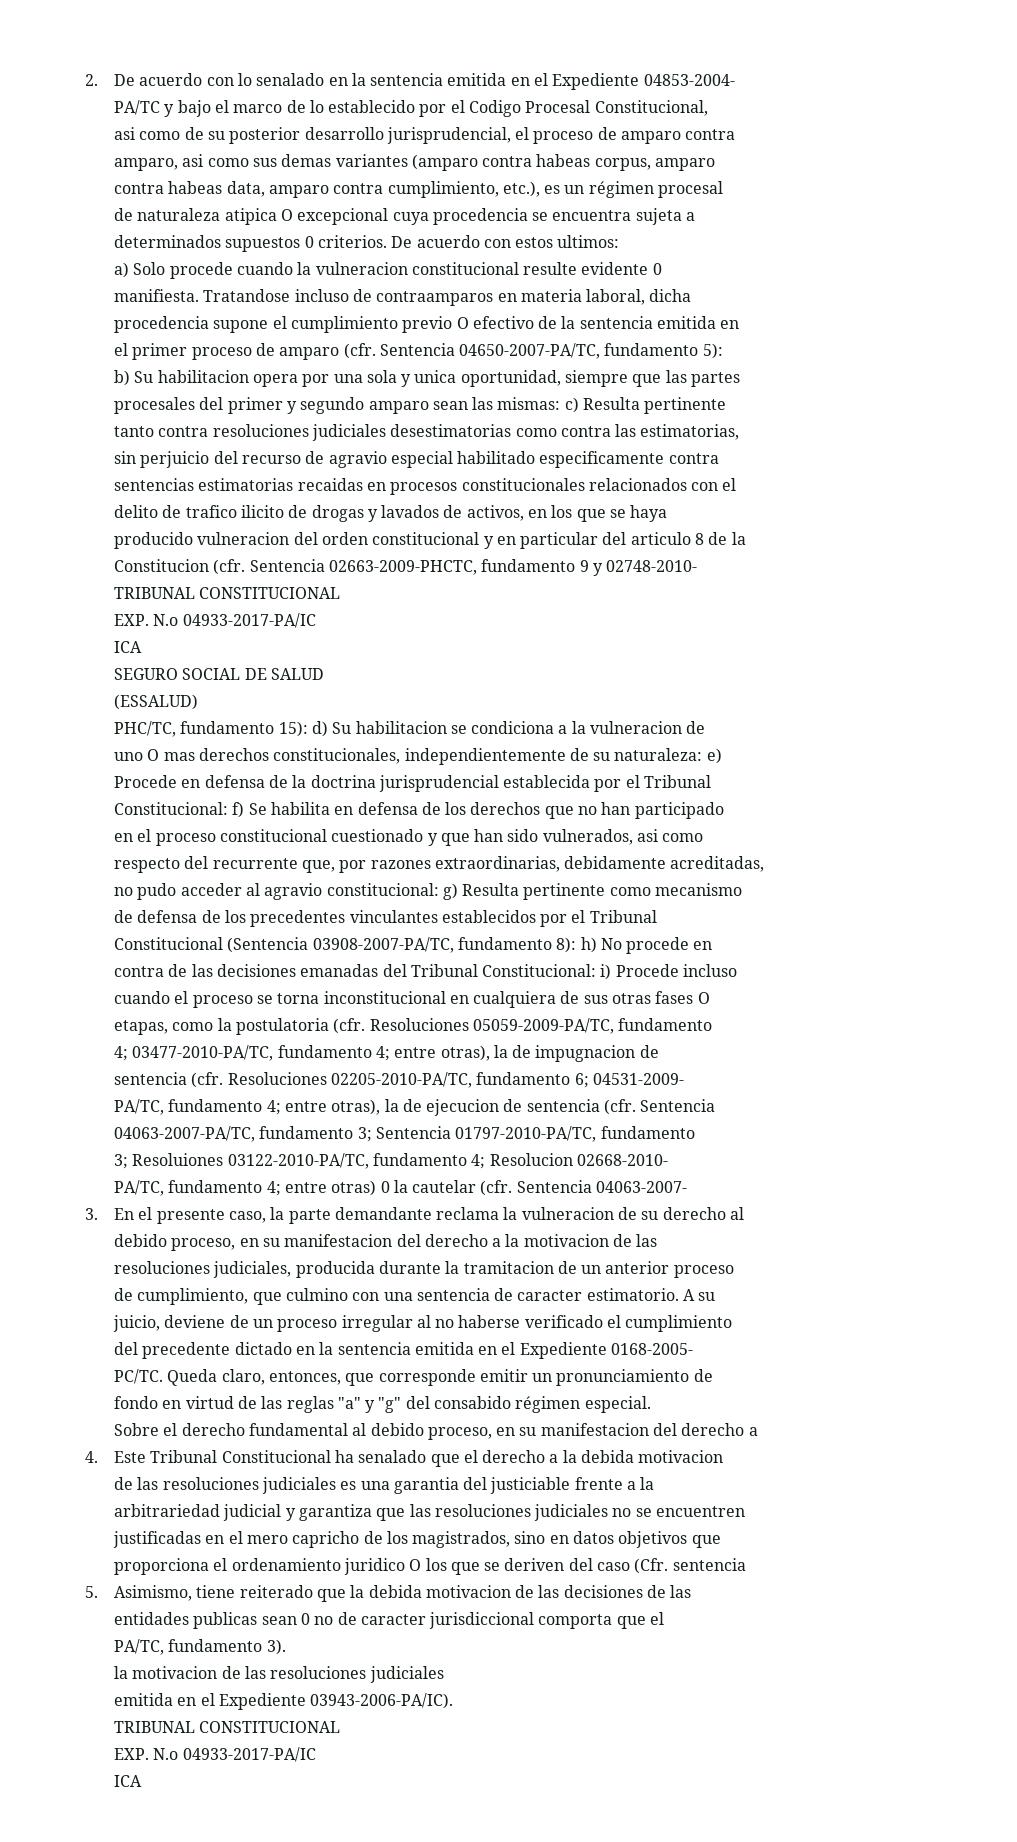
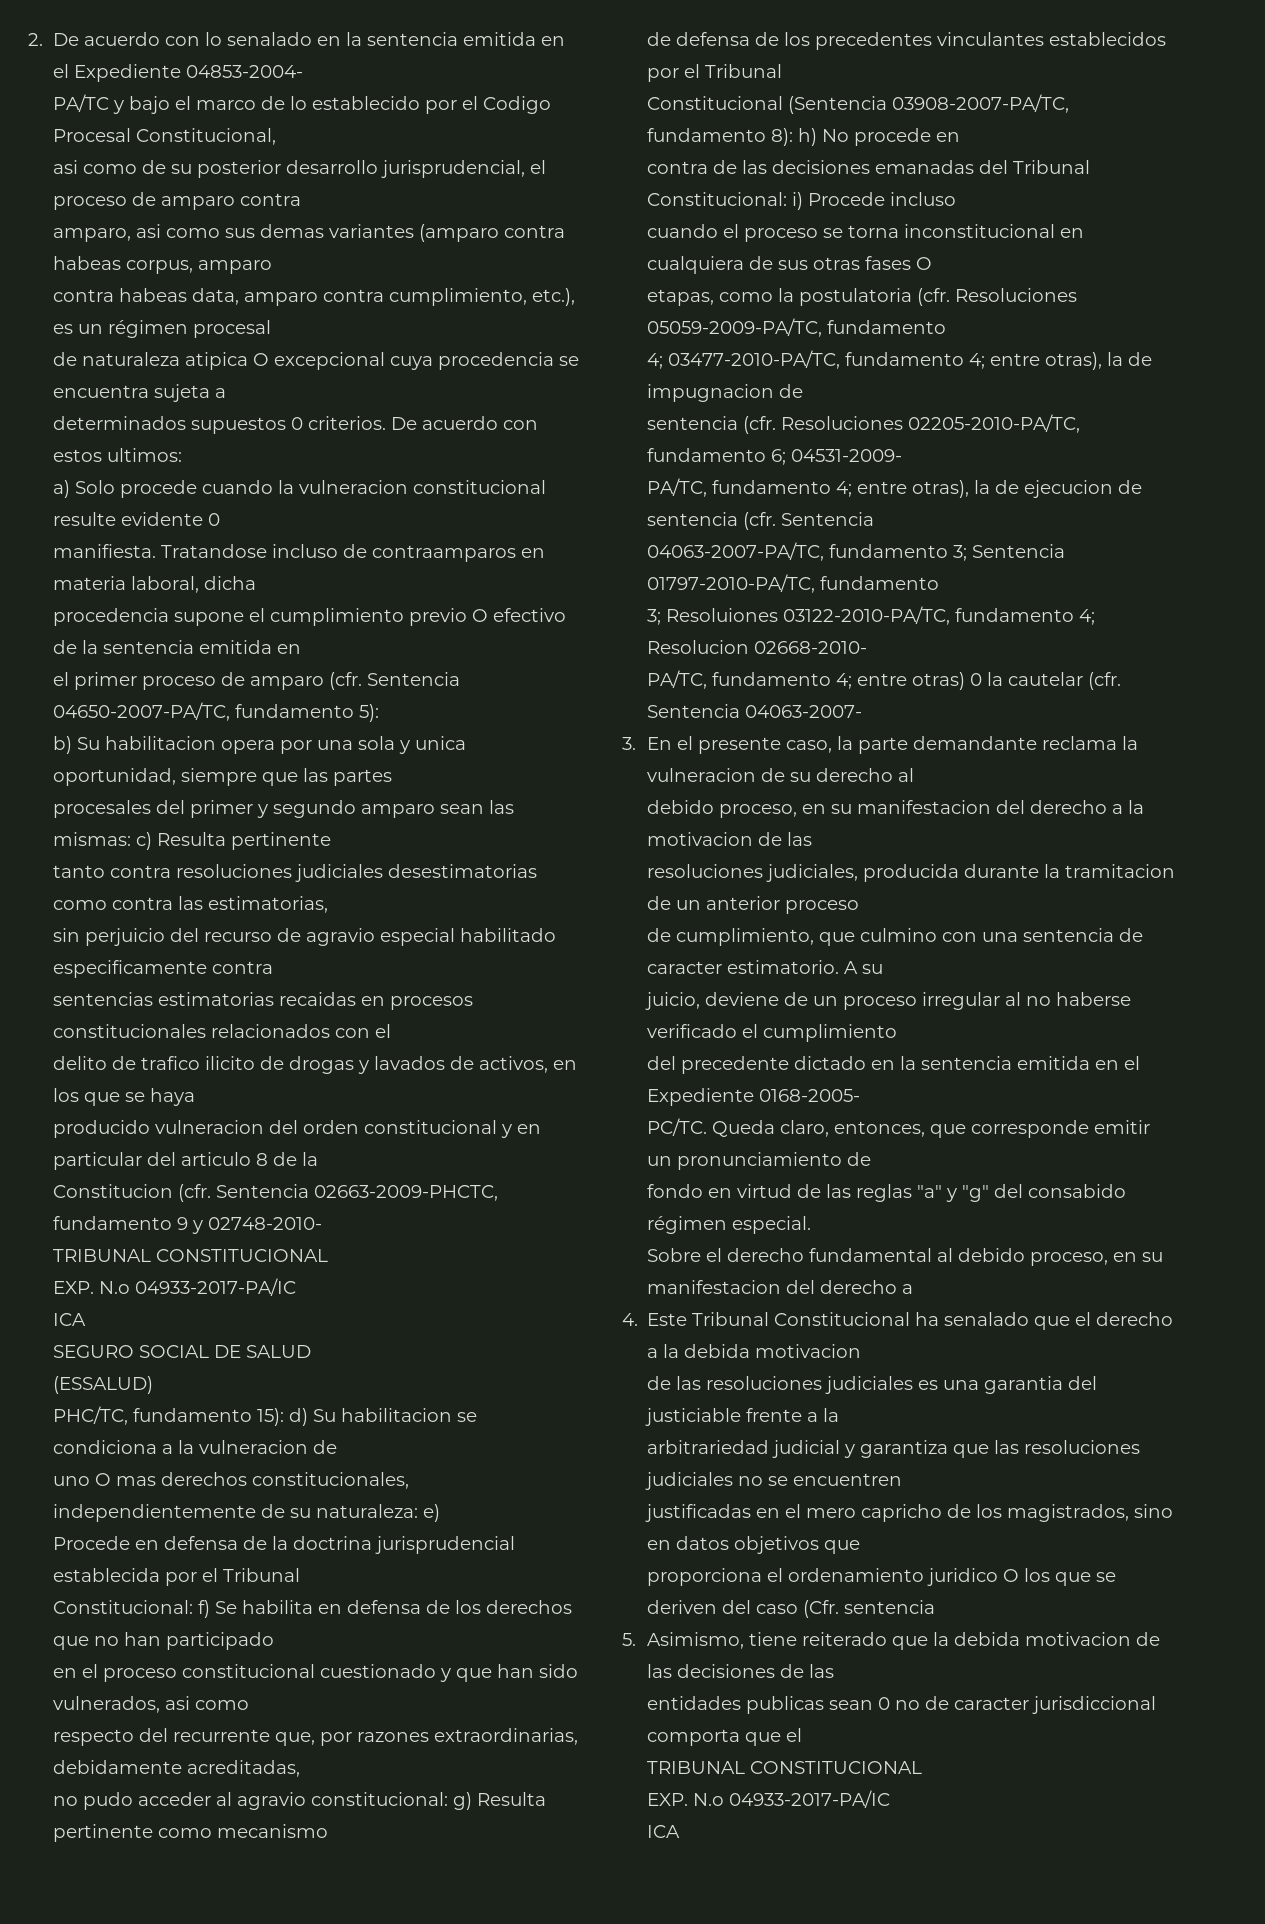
- PA/TC, fundamento 3).
- la motivacion de las resoluciones judiciales
- emitida en el Expediente 03943-2006-PA/IC).

